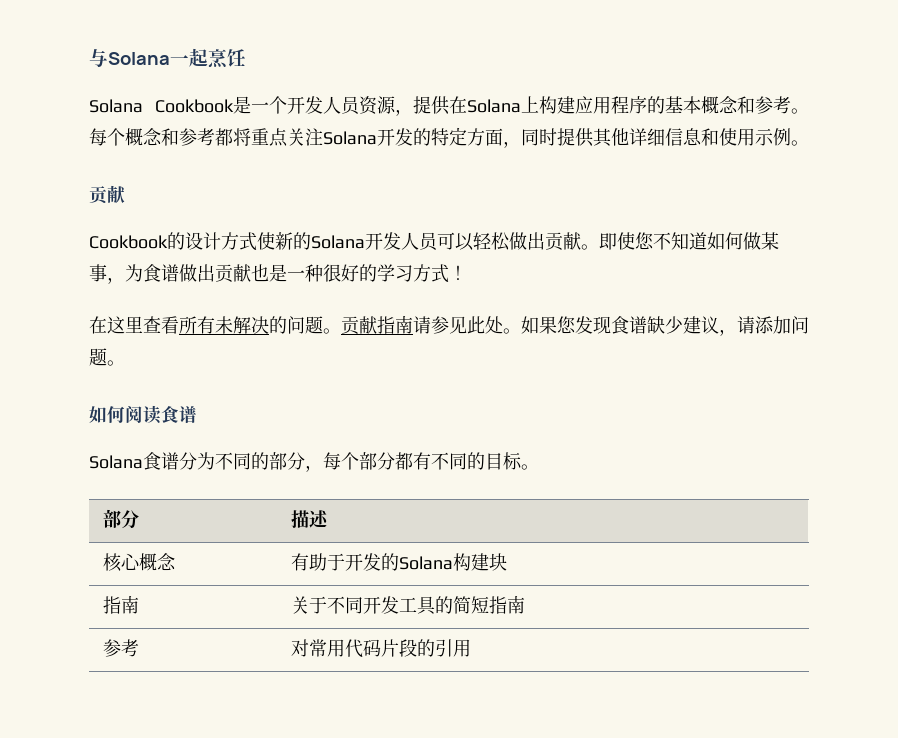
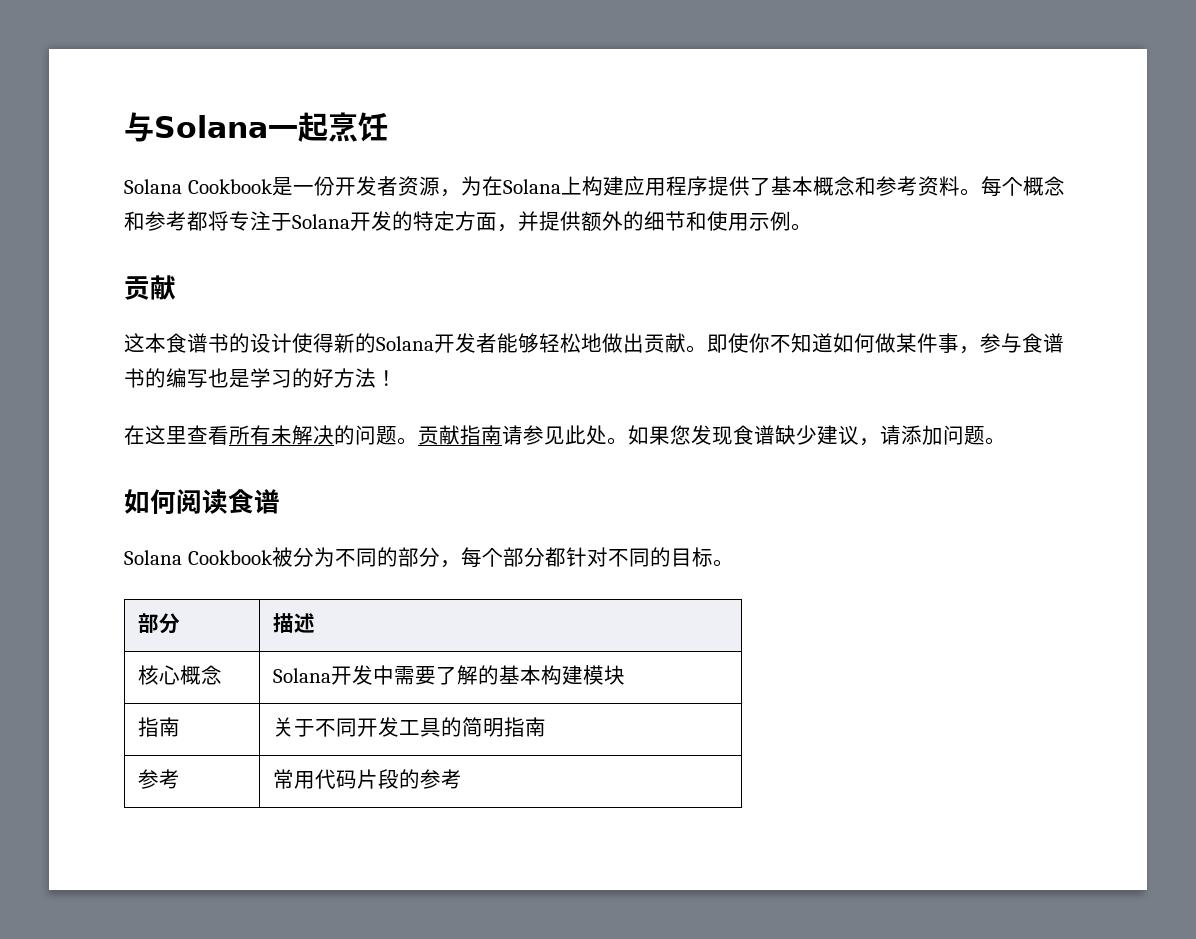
- Solana Cookbook是一个开发人员资源，提供在Solana上构建应用程序的基本概念和参考。
+ Solana Cookbook是一份开发者资源，为在Solana上构建应用程序提供了基本概念和参考资料。
- 每个概念和参考都将重点关注Solana开发的特定方面，同时提供其他详细信息和使用示例。
+ 每个概念和参考都将专注于Solana开发的特定方面，并提供额外的细节和使用示例。
- Cookbook的设计方式使新的Solana开发人员可以轻松做出贡献。
+ 这本食谱书的设计使得新的Solana开发者能够轻松地做出贡献。
- 即使您不知道如何做某事，为食谱做出贡献也是一种很好的学习方式！
+ 即使你不知道如何做某件事，参与食谱书的编写也是学习的好方法！
- Solana食谱分为不同的部分，每个部分都有不同的目标。
+ Solana Cookbook被分为不同的部分，每个部分都针对不同的目标。
- 核心概念 | 有助于开发的Solana构建块
+ 核心概念 | Solana开发中需要了解的基本构建模块
- 指南 | 关于不同开发工具的简短指南
+ 指南 | 关于不同开发工具的简明指南
- 参考 | 对常用代码片段的引用
+ 参考 | 常用代码片段的参考

